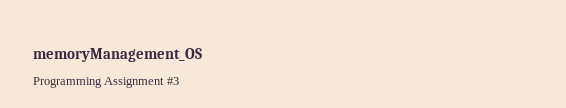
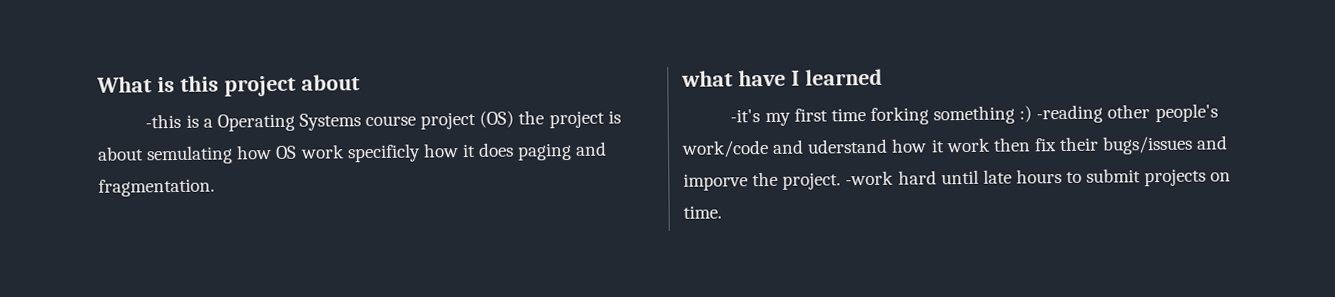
- memoryManagement_OS
- Programming Assignment #3
+ What is this project about
+ -this is a Operating Systems course project (OS) the project is about semulating how OS work specificly how it does paging and fragmentation.
+ what have I learned
+ -it's my first time forking something :) -reading other people's work/code and uderstand how it work then fix their bugs/issues and imporve the project. -work hard until late hours to submit projects on time.

